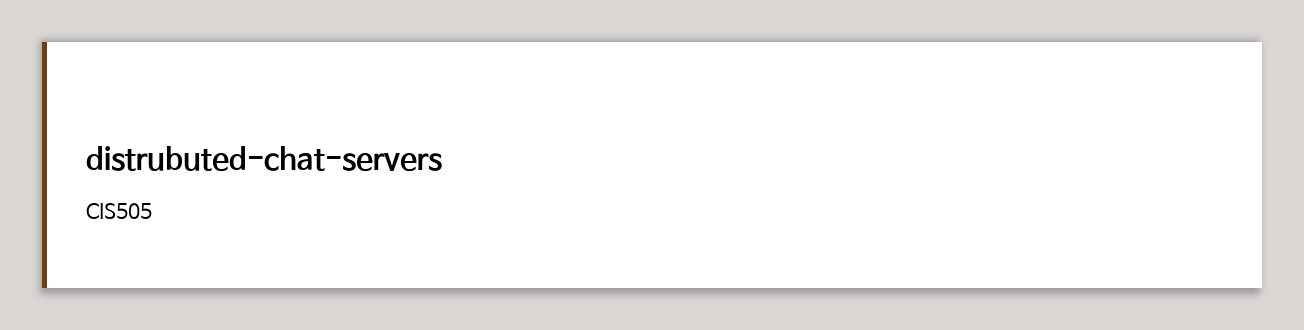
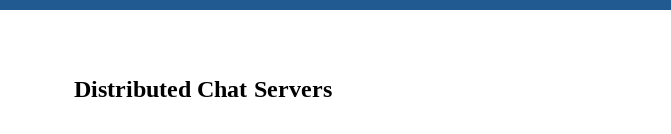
- distrubuted-chat-servers
- CIS505
+ Distributed Chat Servers

